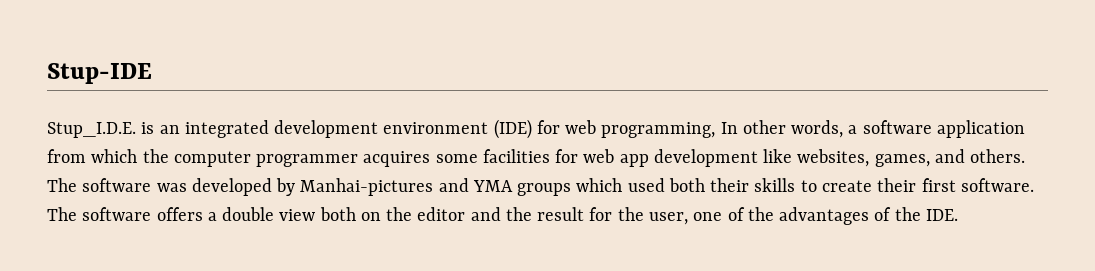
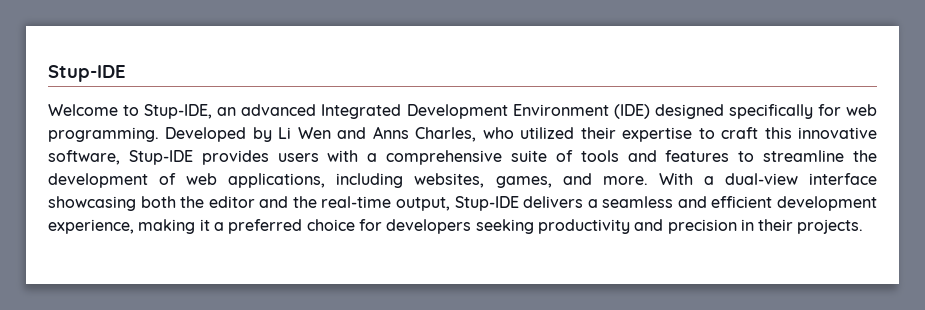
- Stup_I.D.E. is an integrated development environment (IDE) for web programming, In other words, a software application from which the computer programmer acquires some facilities for web app development like websites, games, and others. The software was developed by Manhai-pictures and YMA groups which used both their skills to create their first software. The software offers a double view both on the editor and the result for the user, one of the advantages of the IDE.
+ Welcome to Stup-IDE, an advanced Integrated Development Environment (IDE) designed specifically for web programming. Developed by Li Wen and Anns Charles, who utilized their expertise to craft this innovative software, Stup-IDE provides users with a comprehensive suite of tools and features to streamline the development of web applications, including websites, games, and more. With a dual-view interface showcasing both the editor and the real-time output, Stup-IDE delivers a seamless and efficient development experience, making it a preferred choice for developers seeking productivity and precision in their projects.

